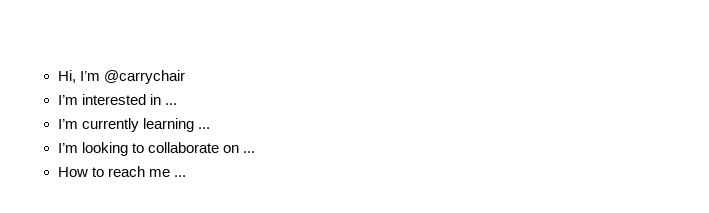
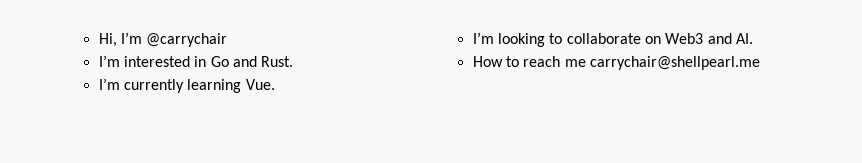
- I’m interested in ...
+ I’m interested in Go and Rust.
- I’m currently learning ...
+ I’m currently learning Vue.
- I’m looking to collaborate on ...
+ I’m looking to collaborate on Web3 and AI.
- How to reach me ...
+ How to reach me carrychair@shellpearl.me

